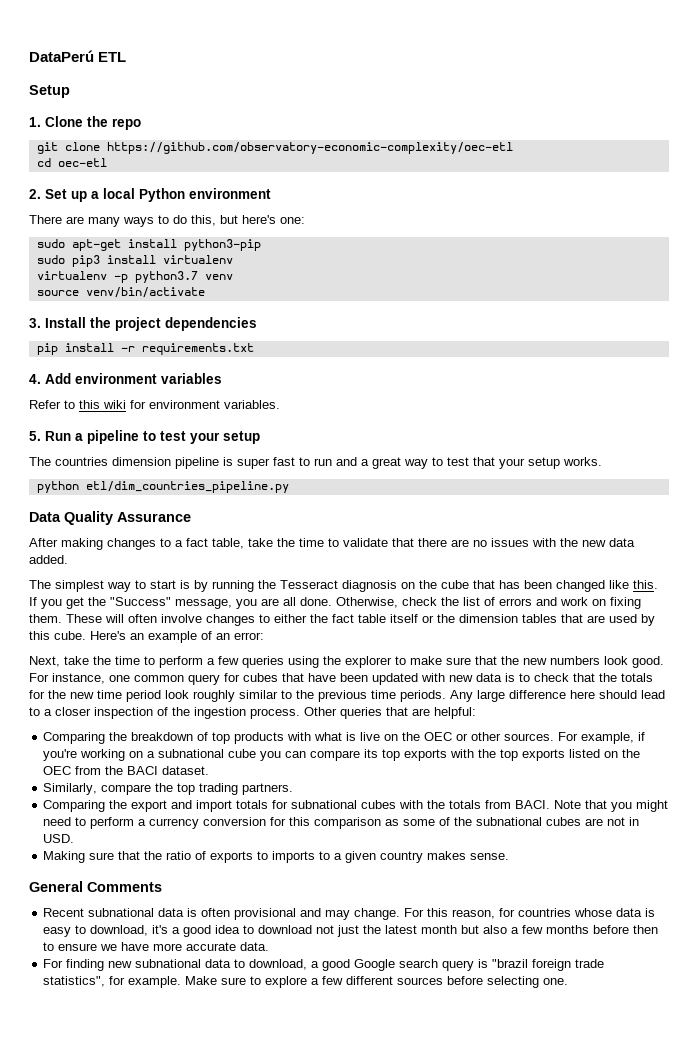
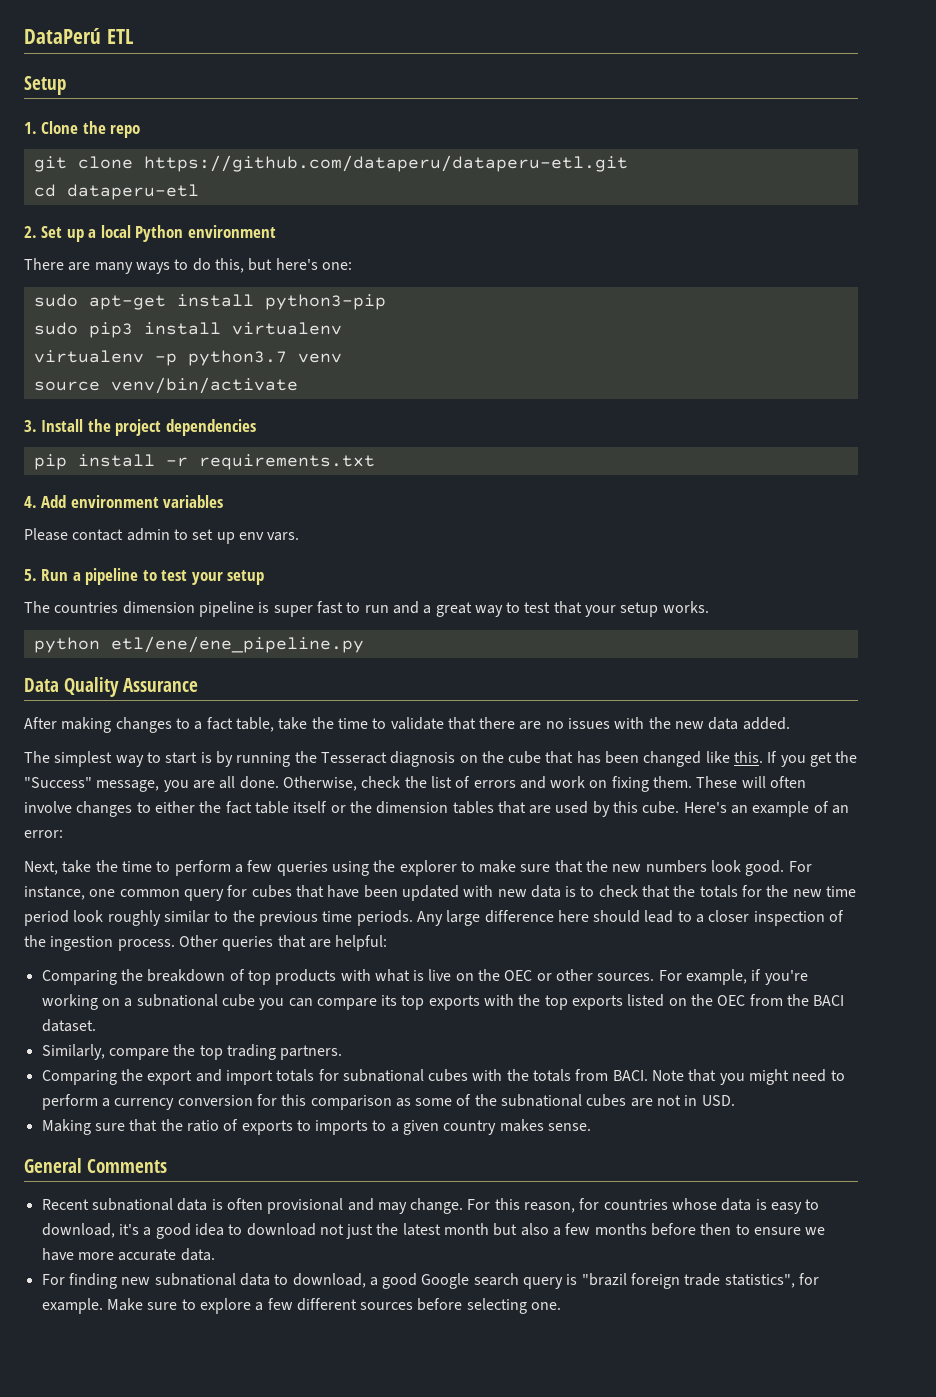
- git clone https://github.com/observatory-economic-complexity/oec-etl
+ git clone https://github.com/dataperu/dataperu-etl.git
- cd oec-etl
+ cd dataperu-etl
- Refer to this wiki for environment variables.
+ Please contact admin to set up env vars.
- python etl/dim_countries_pipeline.py
+ python etl/ene/ene_pipeline.py

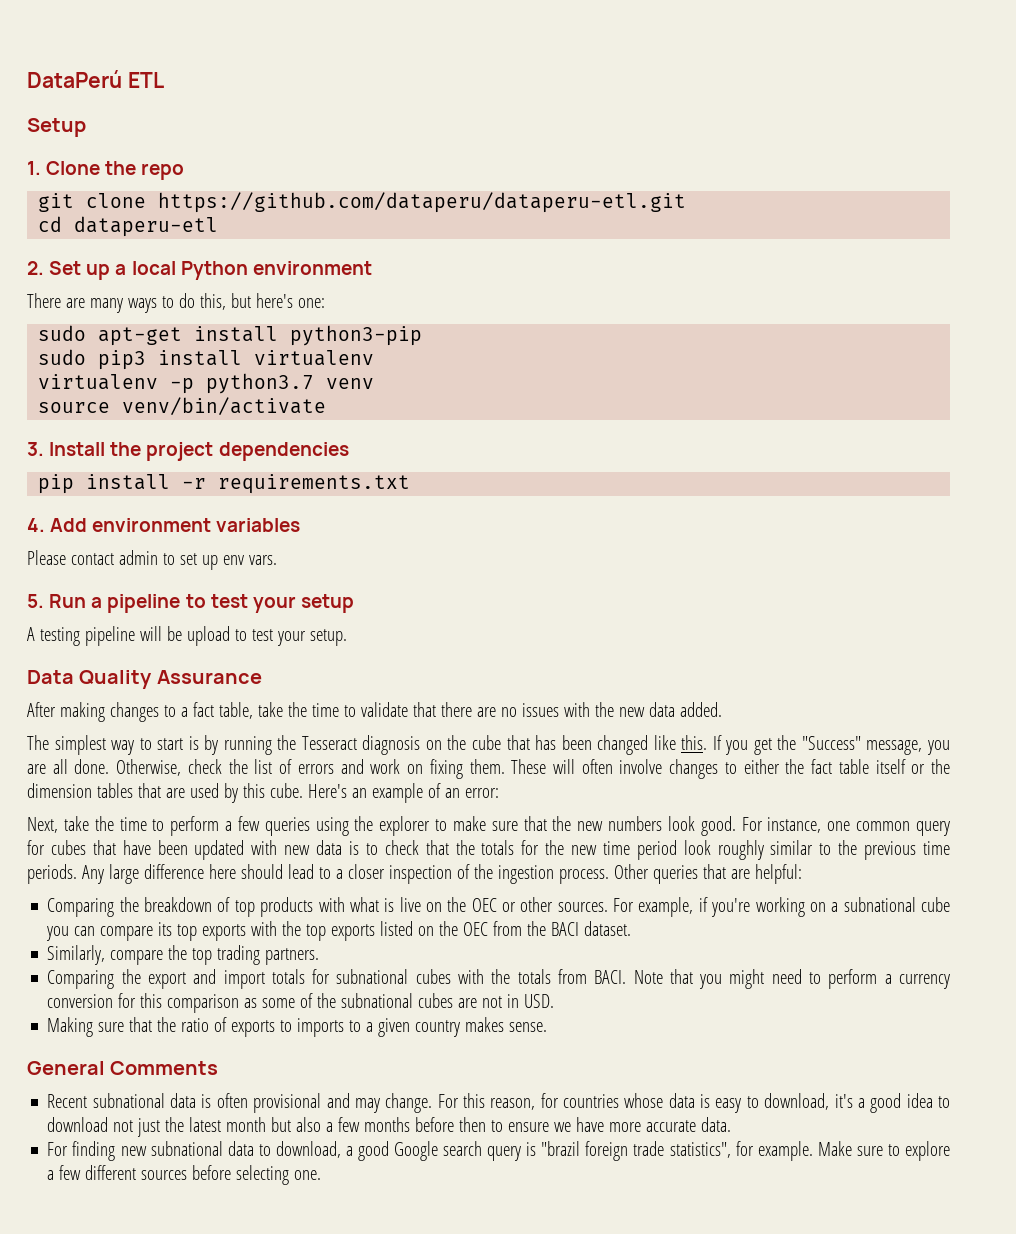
- The countries dimension pipeline is super fast to run and a great way to test that your setup works.
- python etl/ene/ene_pipeline.py
+ A testing pipeline will be upload to test your setup.

